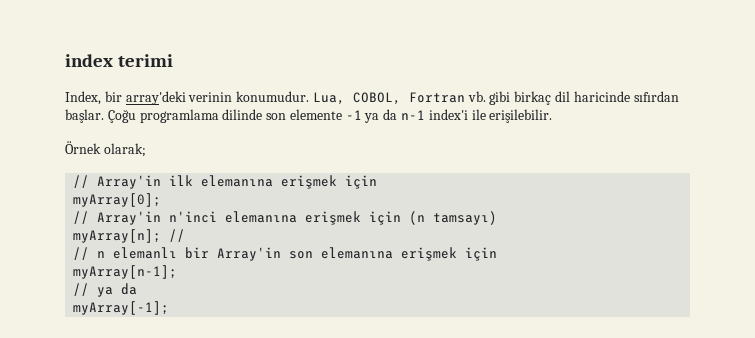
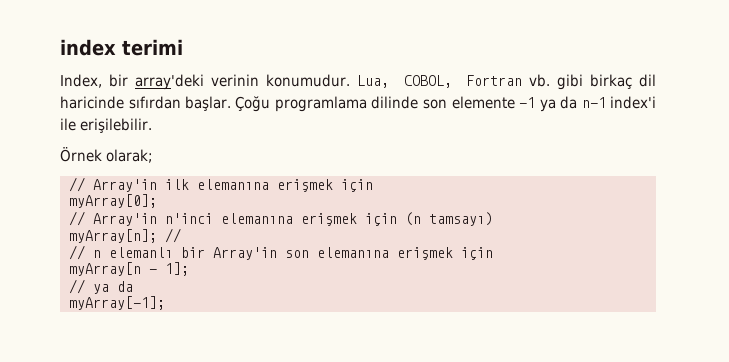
- myArray[n-1];
+ myArray[n - 1];

